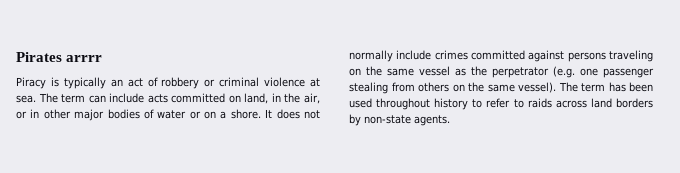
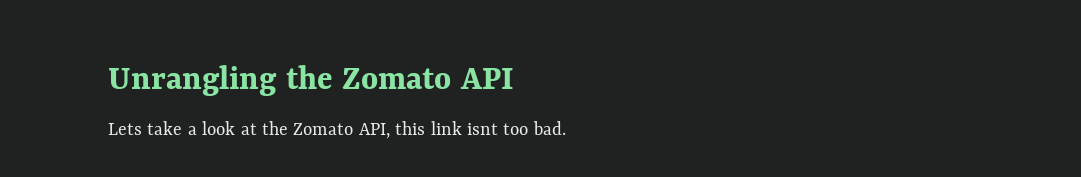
- Pirates arrrr
- Piracy is typically an act of robbery or criminal violence at sea. The term can include acts committed on land, in the air, or in other major bodies of water or on a shore. It does not normally include crimes committed against persons traveling on the same vessel as the perpetrator (e.g. one passenger stealing from others on the same vessel). The term has been used throughout history to refer to raids across land borders by non-state agents.
+ Unrangling the Zomato API
+ Lets take a look at the Zomato API, this link isnt too bad.

